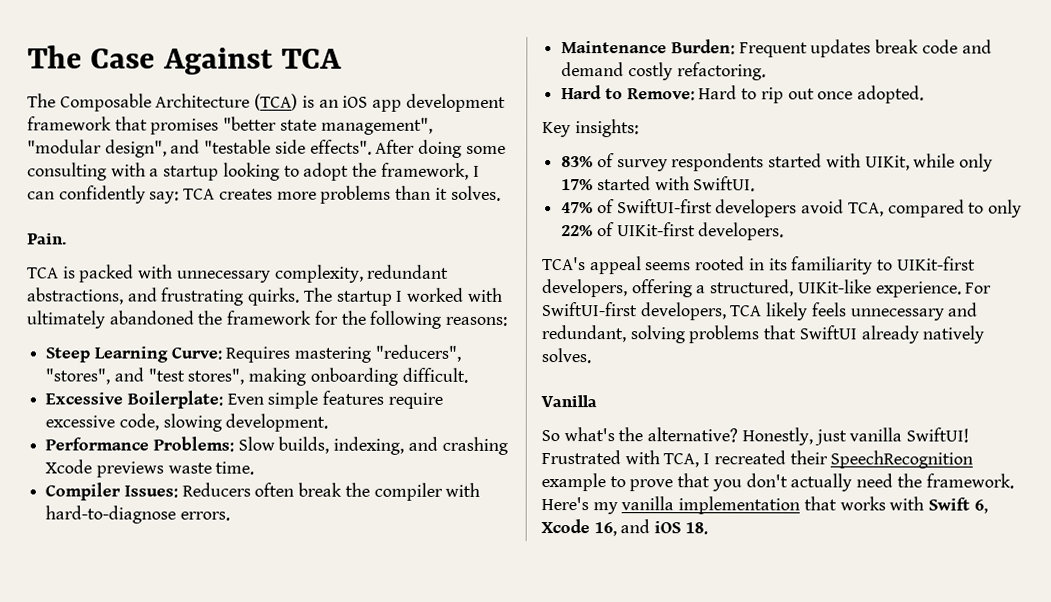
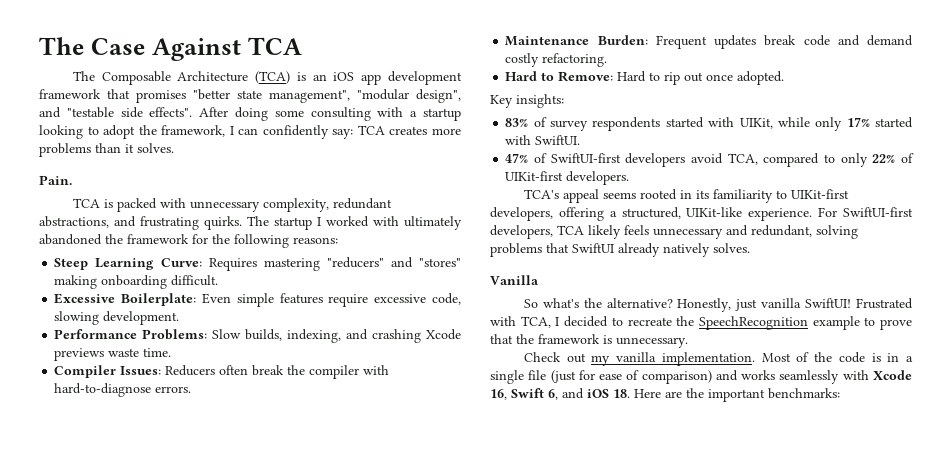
- Steep Learning Curve: Requires mastering "reducers", "stores", and "test stores", making onboarding difficult.
+ Steep Learning Curve: Requires mastering "reducers" and "stores" making onboarding difficult.
- Frustrated with TCA, I recreated their SpeechRecognition example to prove that you don't actually need the framework. Here's my vanilla implementation that works with Swift 6, Xcode 16, and iOS 18.
+ Frustrated with TCA, I decided to recreate the SpeechRecognition example to prove that the framework is unnecessary.
+ Check out my vanilla implementation. Most of the code is in a single file (just for ease of comparison) and works seamlessly with Xcode 16, Swift 6, and iOS 18. Here are the important benchmarks:

